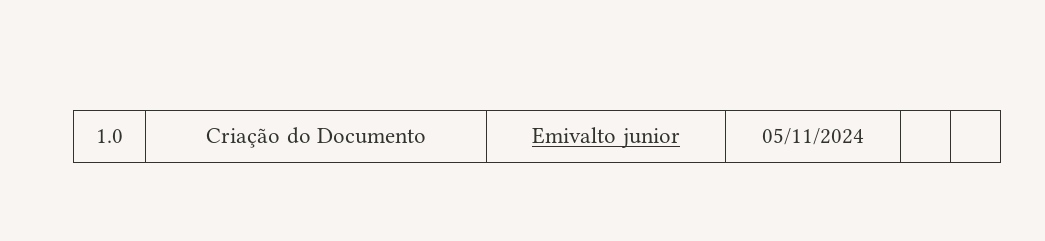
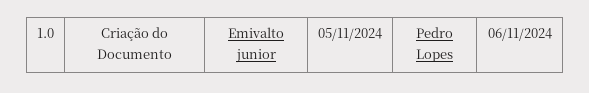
- 1.0 | Criação do Documento | Emivalto junior | 05/11/2024 | |
+ 1.0 | Criação do Documento | Emivalto junior | 05/11/2024 | Pedro Lopes | 06/11/2024

